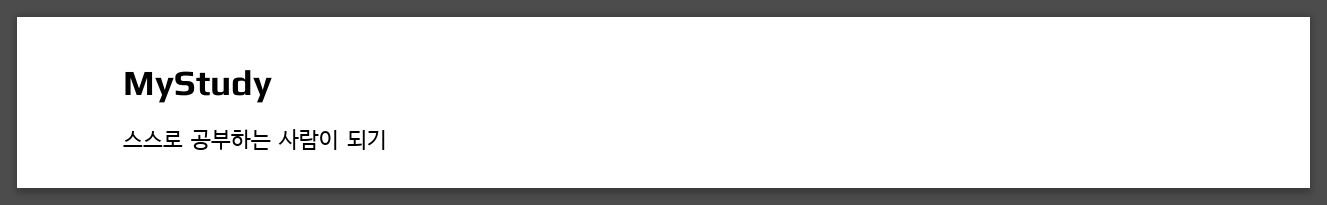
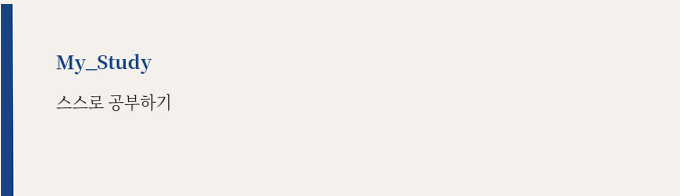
- MyStudy
+ My_Study
- 스스로 공부하는 사람이 되기
+ 스스로 공부하기

